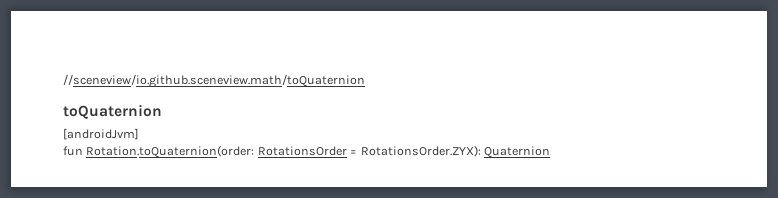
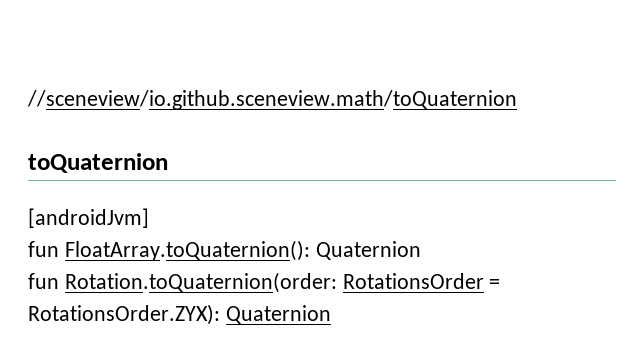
+ fun FloatArray.toQuaternion(): Quaternion

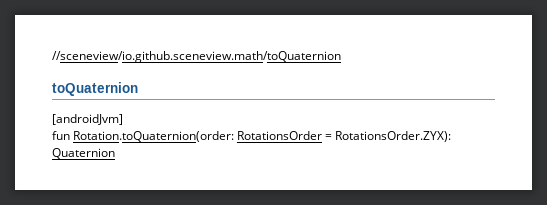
- fun FloatArray.toQuaternion(): Quaternion

